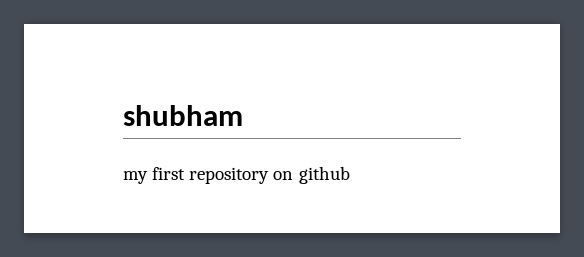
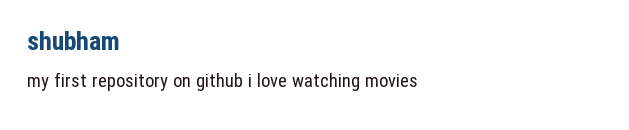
- my first repository on github
+ my first repository on github i love watching movies

